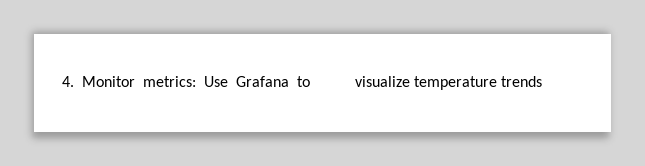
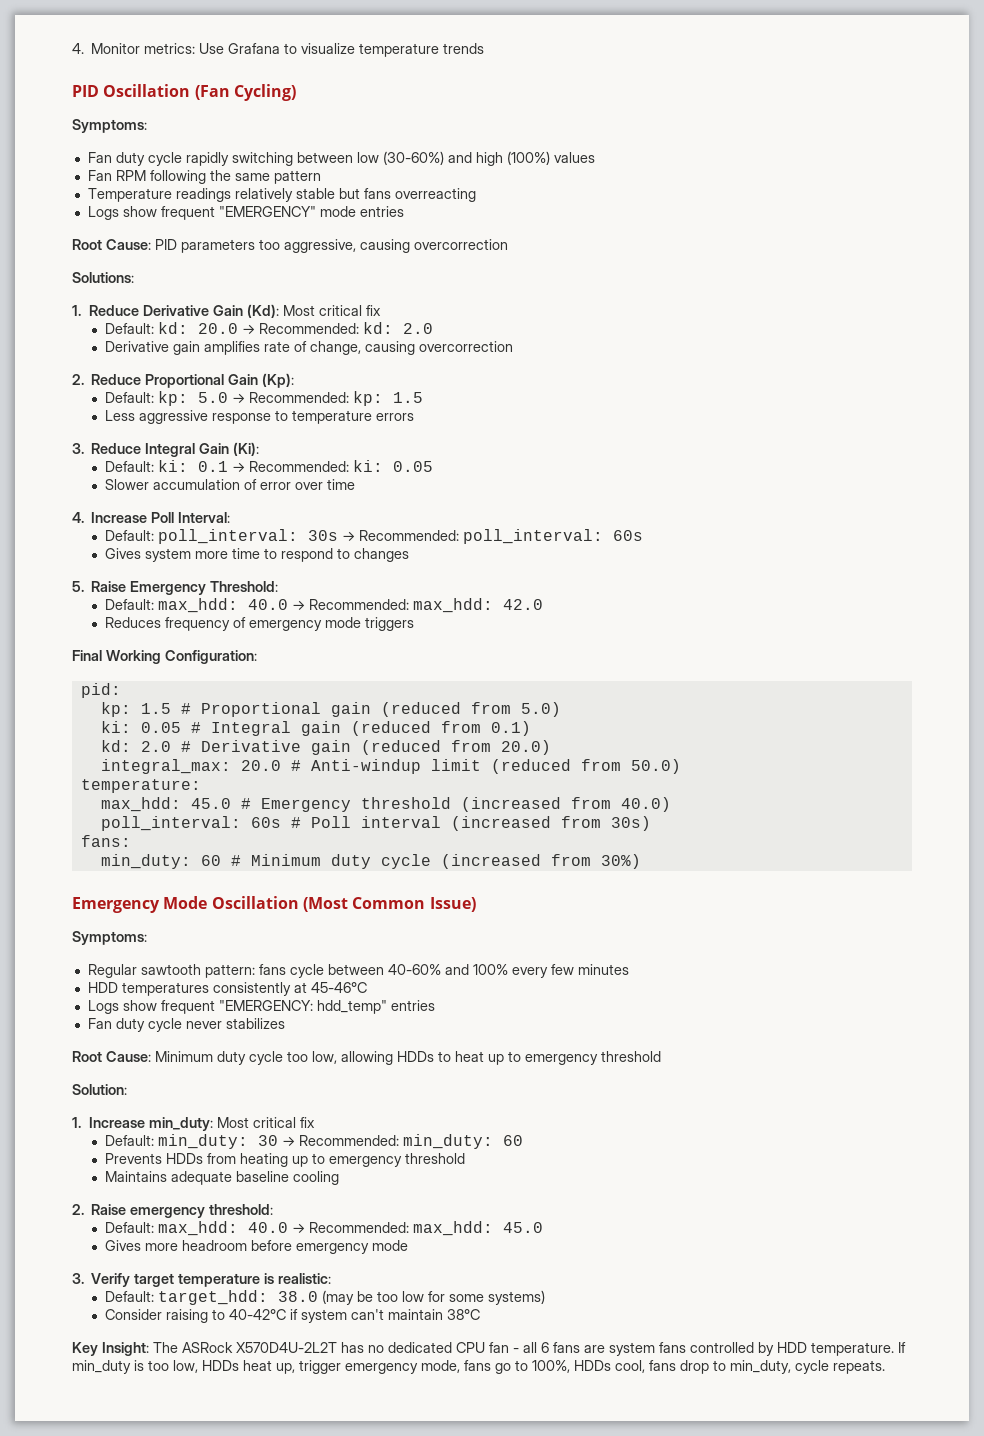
+ PID Oscillation (Fan Cycling)
+ Symptoms:
+ Fan duty cycle rapidly switching between low (30-60%) and high (100%) values
+ Fan RPM following the same pattern
+ Temperature readings relatively stable but fans overreacting
+ Logs show frequent "EMERGENCY" mode entries
+ Root Cause: PID parameters too aggressive, causing overcorrection
+ Solutions:
+ 1. Reduce Derivative Gain (Kd): Most critical fix
+ Default: kd: 20.0 → Recommended: kd: 2.0
+ Derivative gain amplifies rate of change, causing overcorrection
+ 2. Reduce Proportional Gain (Kp):
+ Default: kp: 5.0 → Recommended: kp: 1.5
+ Less aggressive response to temperature errors
+ 3. Reduce Integral Gain (Ki):
+ Default: ki: 0.1 → Recommended: ki: 0.05
+ Slower accumulation of error over time
+ 4. Increase Poll Interval:
+ Default: poll_interval: 30s → Recommended: poll_interval: 60s
+ Gives system more time to respond to changes
+ 5. Raise Emergency Threshold:
+ Default: max_hdd: 40.0 → Recommended: max_hdd: 42.0
+ Reduces frequency of emergency mode triggers
+ Final Working Configuration:
+ pid:
+ kp: 1.5 # Proportional gain (reduced from 5.0)
+ ki: 0.05 # Integral gain (reduced from 0.1)
+ kd: 2.0 # Derivative gain (reduced from 20.0)
+ integral_max: 20.0 # Anti-windup limit (reduced from 50.0)
+ temperature:
+ max_hdd: 45.0 # Emergency threshold (increased from 40.0)
+ poll_interval: 60s # Poll interval (increased from 30s)
+ fans:
+ min_duty: 60 # Minimum duty cycle (increased from 30%)
+ Emergency Mode Oscillation (Most Common Issue)
+ Symptoms:
+ Regular sawtooth pattern: fans cycle between 40-60% and 100% every few minutes
+ HDD temperatures consistently at 45-46°C
+ Logs show frequent "EMERGENCY: hdd_temp" entries
+ Fan duty cycle never stabilizes
+ Root Cause: Minimum duty cycle too low, allowing HDDs to heat up to emergency threshold
+ Solution:
+ 1. Increase min_duty: Most critical fix
+ Default: min_duty: 30 → Recommended: min_duty: 60
+ Prevents HDDs from heating up to emergency threshold
+ Maintains adequate baseline cooling
+ 2. Raise emergency threshold:
+ Default: max_hdd: 40.0 → Recommended: max_hdd: 45.0
+ Gives more headroom before emergency mode
+ 3. Verify target temperature is realistic:
+ Default: target_hdd: 38.0 (may be too low for some systems)
+ Consider raising to 40-42°C if system can't maintain 38°C
+ Key Insight: The ASRock X570D4U-2L2T has no dedicated CPU fan - all 6 fans are system fans controlled by HDD temperature. If min_duty is too low, HDDs heat up, trigger emergency mode, fans go to 100%, HDDs cool, fans drop to min_duty, cycle repeats.

